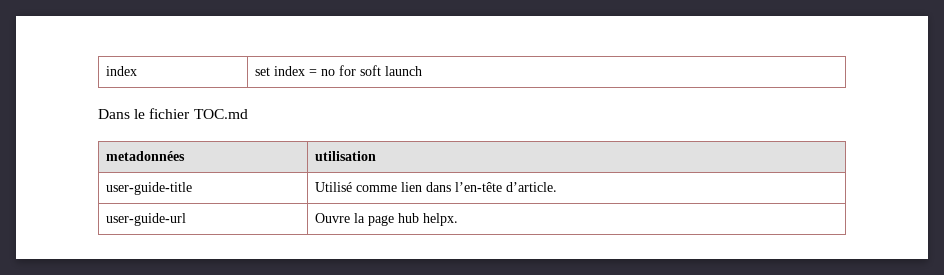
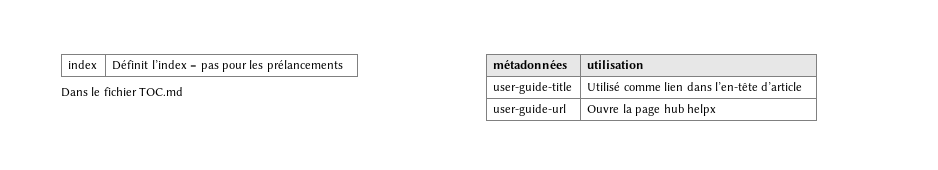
- index | set index = no for soft launch
+ index | Définit l’index = pas pour les prélancements
- metadonnées | utilisation
+ métadonnées | utilisation
- user-guide-title | Utilisé comme lien dans l’en-tête d’article.
+ user-guide-title | Utilisé comme lien dans l’en-tête d’article
- user-guide-url | Ouvre la page hub helpx.
+ user-guide-url | Ouvre la page hub helpx

